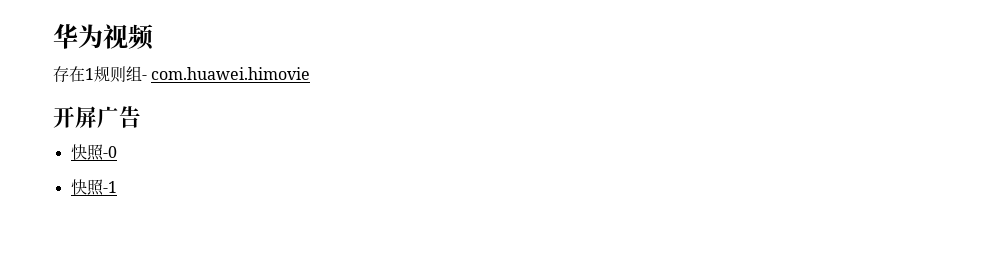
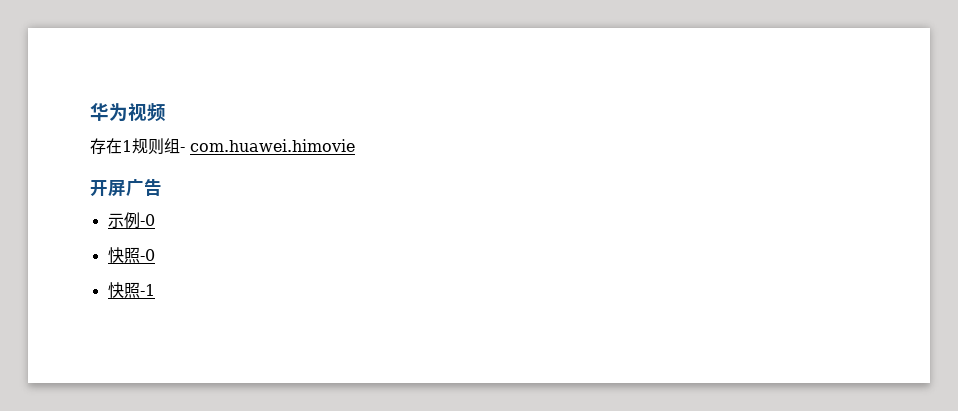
+ 示例-0

